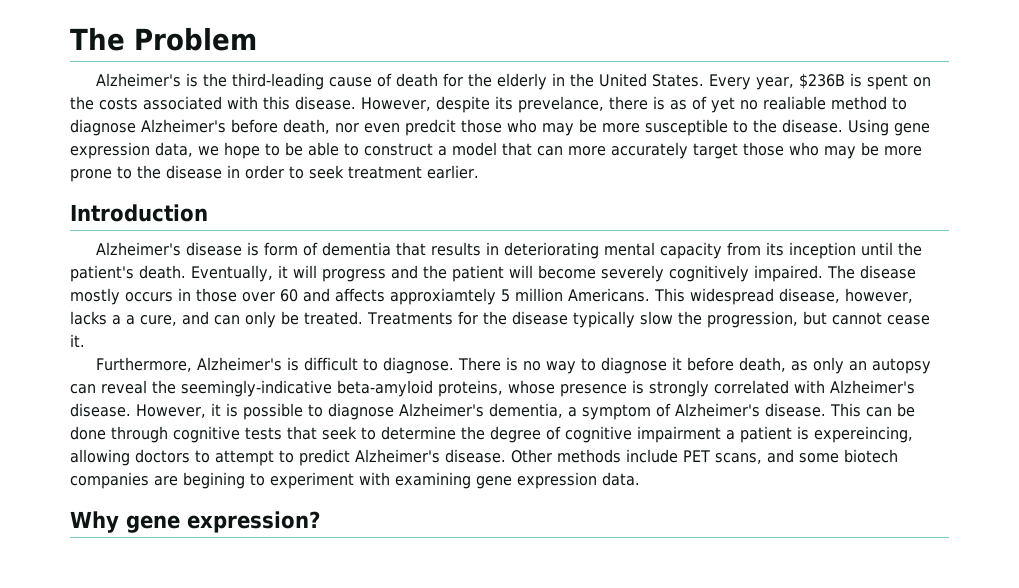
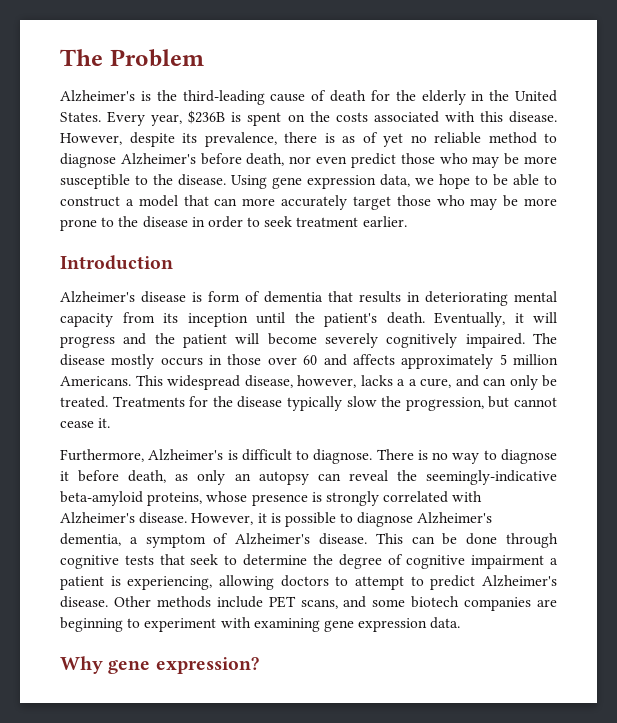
- However, despite its prevelance, there is as of yet no realiable method to diagnose Alzheimer's before death, nor even predcit those who may be more susceptible to the disease.
+ However, despite its prevalence, there is as of yet no reliable method to diagnose Alzheimer's before death, nor even predict those who may be more susceptible to the disease.
- The disease mostly occurs in those over 60 and affects approxiamtely 5 million Americans.
+ The disease mostly occurs in those over 60 and affects approximately 5 million Americans.
- This can be done through cognitive tests that seek to determine the degree of cognitive impairment a patient is expereincing, allowing doctors to attempt to predict Alzheimer's disease.
+ This can be done through cognitive tests that seek to determine the degree of cognitive impairment a patient is experiencing, allowing doctors to attempt to predict Alzheimer's disease.
- Other methods include PET scans, and some biotech companies are begining to experiment with examining gene expression data.
+ Other methods include PET scans, and some biotech companies are beginning to experiment with examining gene expression data.

